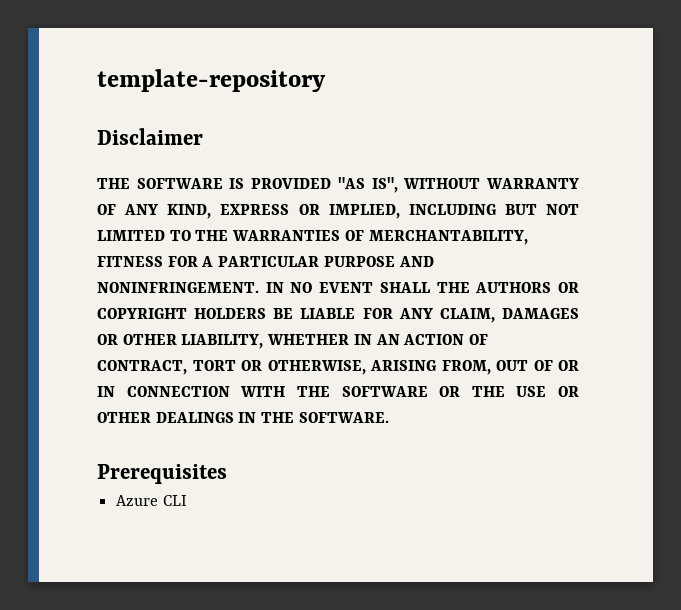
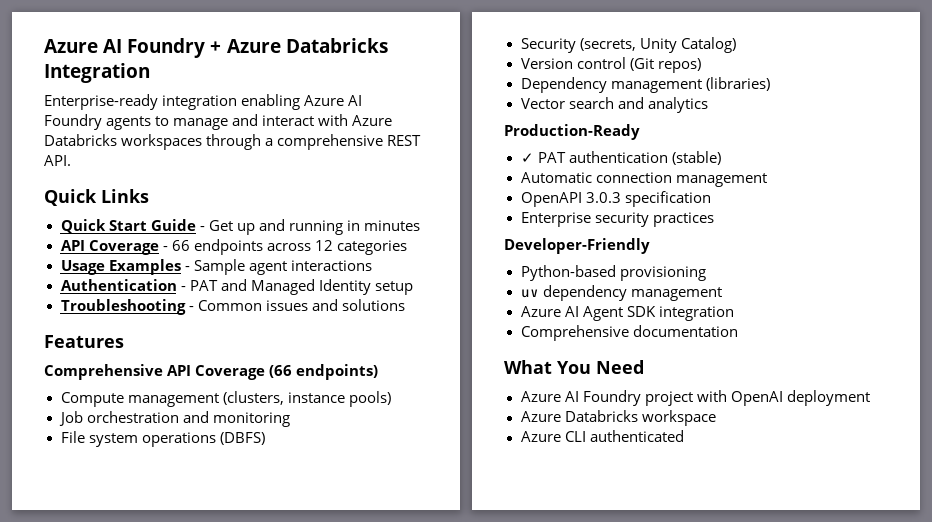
- template-repository
- Disclaimer
- THE SOFTWARE IS PROVIDED "AS IS", WITHOUT WARRANTY OF ANY KIND, EXPRESS OR IMPLIED, INCLUDING BUT NOT LIMITED TO THE WARRANTIES OF MERCHANTABILITY, FITNESS FOR A PARTICULAR PURPOSE AND NONINFRINGEMENT. IN NO EVENT SHALL THE AUTHORS OR COPYRIGHT HOLDERS BE LIABLE FOR ANY CLAIM, DAMAGES OR OTHER LIABILITY, WHETHER IN AN ACTION OF CONTRACT, TORT OR OTHERWISE, ARISING FROM, OUT OF OR IN CONNECTION WITH THE SOFTWARE OR THE USE OR OTHER DEALINGS IN THE SOFTWARE.
- Prerequisites
+ Azure AI Foundry + Azure Databricks Integration
+ Enterprise-ready integration enabling Azure AI Foundry agents to manage and interact with Azure Databricks workspaces through a comprehensive REST API.
+ Quick Links
+ Quick Start Guide - Get up and running in minutes
+ API Coverage - 66 endpoints across 12 categories
+ Usage Examples - Sample agent interactions
+ Authentication - PAT and Managed Identity setup
+ Troubleshooting - Common issues and solutions
+ Features
+ Comprehensive API Coverage (66 endpoints)
+ Compute management (clusters, instance pools)
+ Job orchestration and monitoring
+ File system operations (DBFS)
+ Security (secrets, Unity Catalog)
+ Version control (Git repos)
+ Dependency management (libraries)
+ Vector search and analytics
+ Production-Ready
+ ✓ PAT authentication (stable)
+ Automatic connection management
+ OpenAPI 3.0.3 specification
+ Enterprise security practices
+ Developer-Friendly
+ Python-based provisioning
+ uv dependency management
+ Azure AI Agent SDK integration
+ Comprehensive documentation
+ What You Need
+ Azure AI Foundry project with OpenAI deployment
+ Azure Databricks workspace
- Azure CLI
+ Azure CLI authenticated

